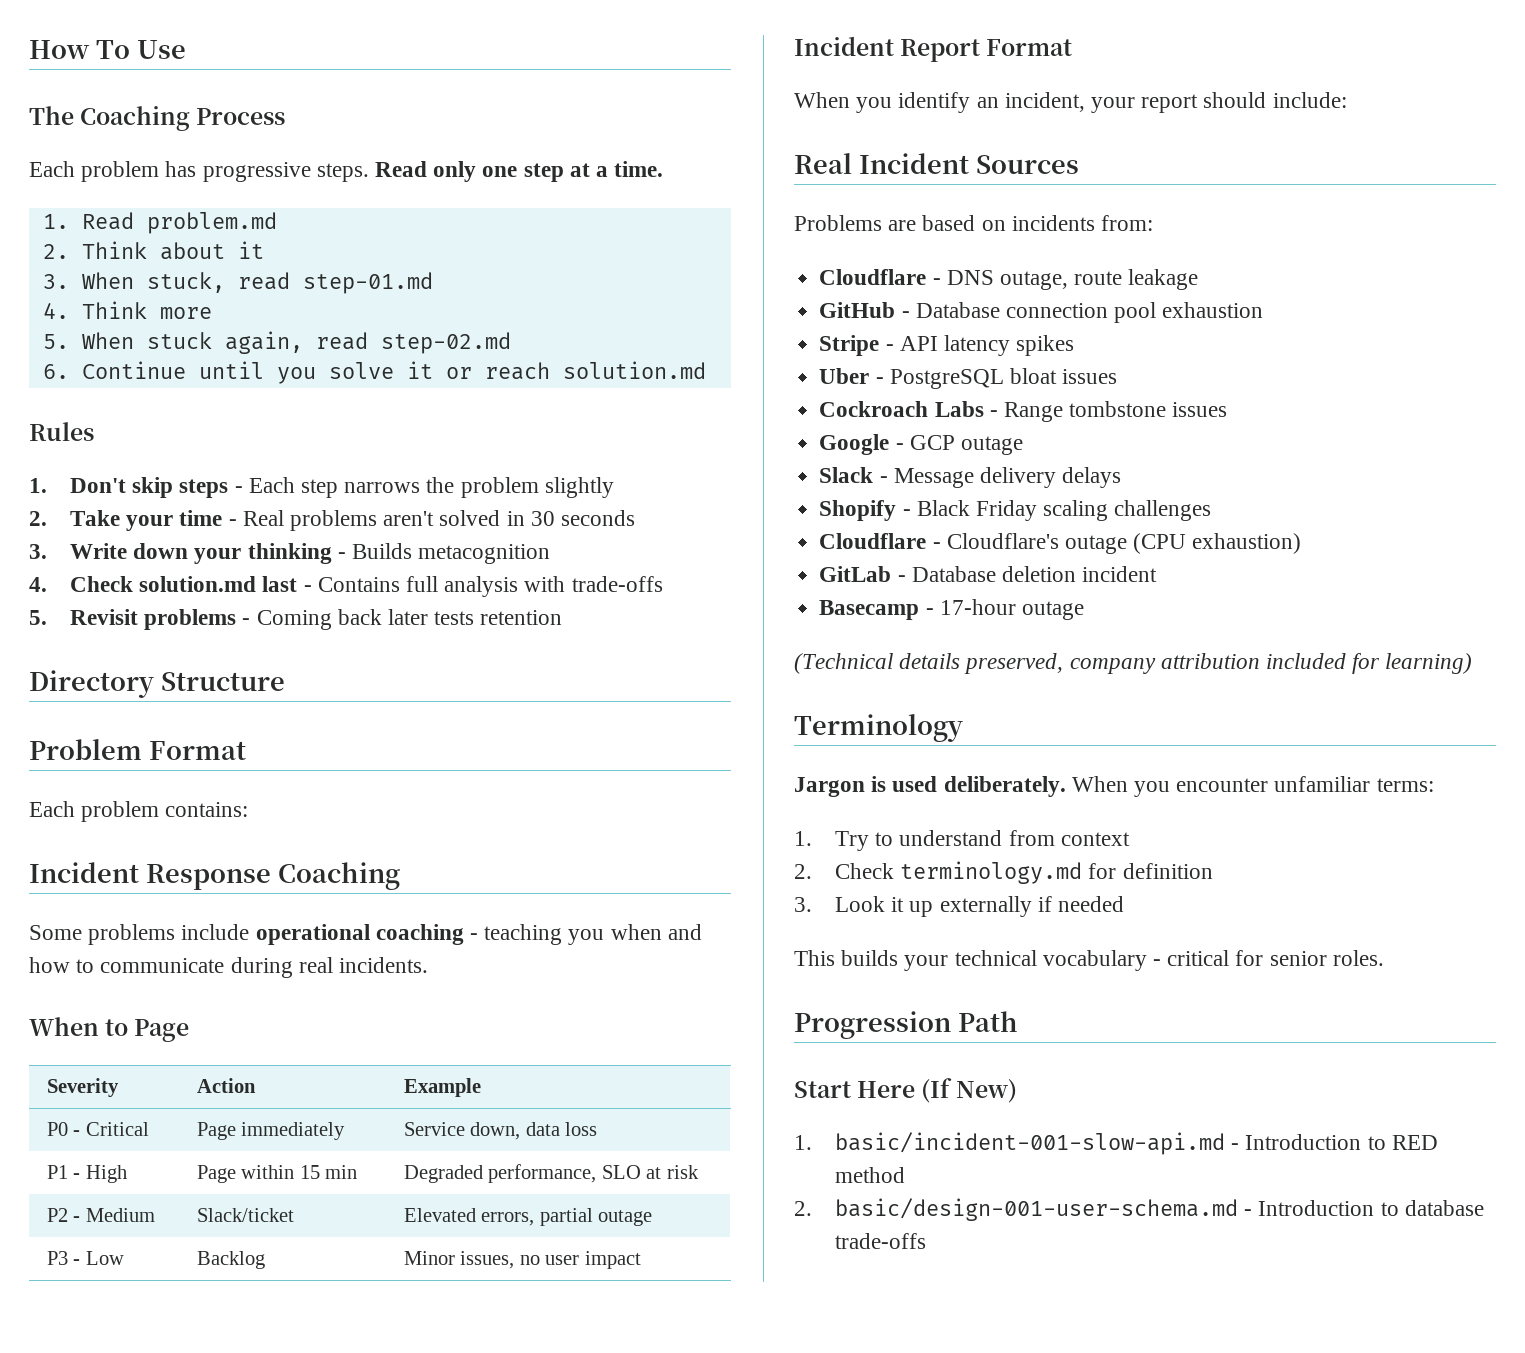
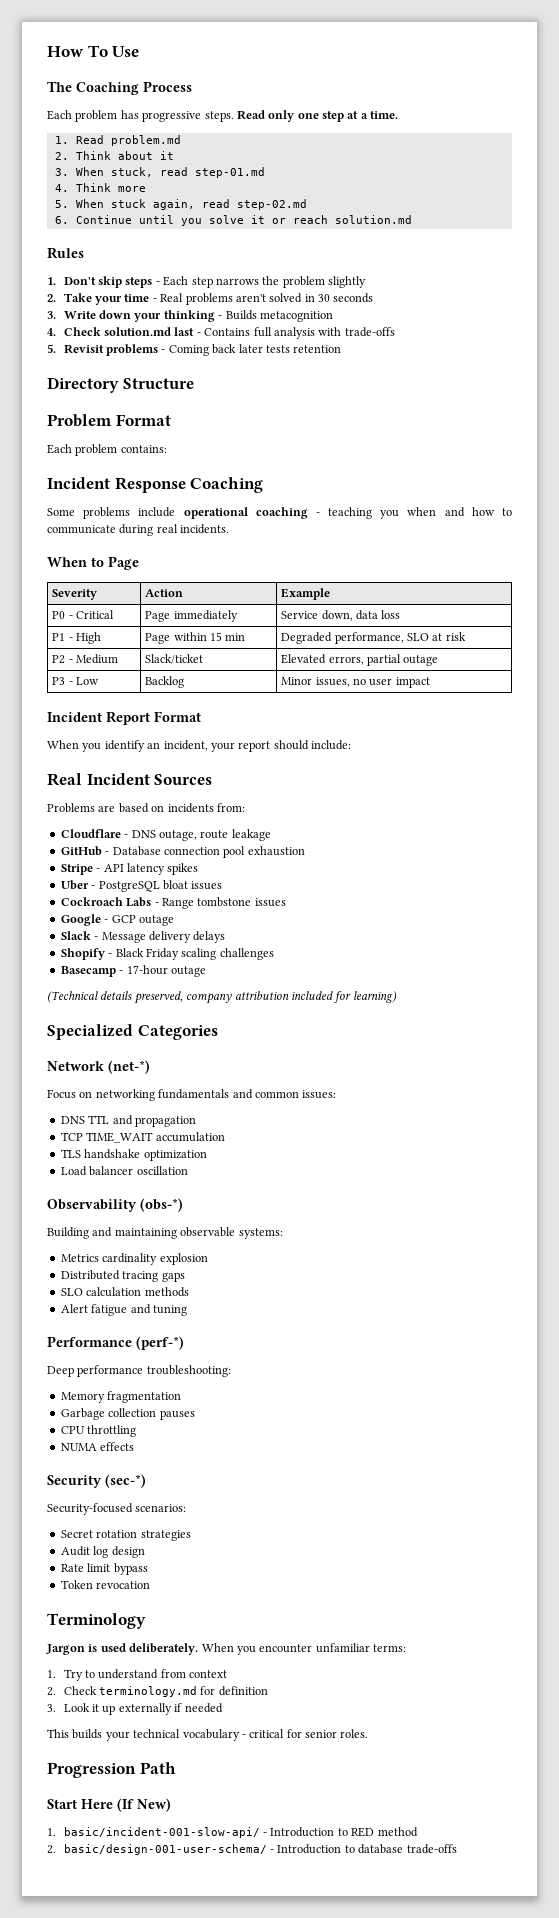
- Cloudflare - Cloudflare's outage (CPU exhaustion)
- GitLab - Database deletion incident
+ Specialized Categories
+ Network (net-*)
+ Focus on networking fundamentals and common issues:
+ DNS TTL and propagation
+ TCP TIME_WAIT accumulation
+ TLS handshake optimization
+ Load balancer oscillation
+ Observability (obs-*)
+ Building and maintaining observable systems:
+ Metrics cardinality explosion
+ Distributed tracing gaps
+ SLO calculation methods
+ Alert fatigue and tuning
+ Performance (perf-*)
+ Deep performance troubleshooting:
+ Memory fragmentation
+ Garbage collection pauses
+ CPU throttling
+ NUMA effects
+ Security (sec-*)
+ Security-focused scenarios:
+ Secret rotation strategies
+ Audit log design
+ Rate limit bypass
+ Token revocation
- 1. basic/incident-001-slow-api.md - Introduction to RED method
+ 1. basic/incident-001-slow-api/ - Introduction to RED method
- 2. basic/design-001-user-schema.md - Introduction to database trade-offs
+ 2. basic/design-001-user-schema/ - Introduction to database trade-offs

